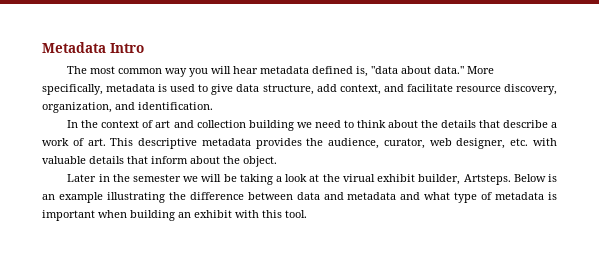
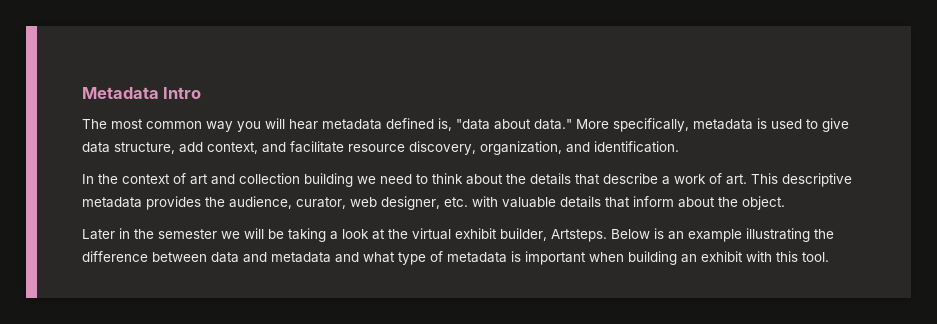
- Later in the semester we will be taking a look at the virual exhibit builder, Artsteps.
+ Later in the semester we will be taking a look at the virtual exhibit builder, Artsteps.

